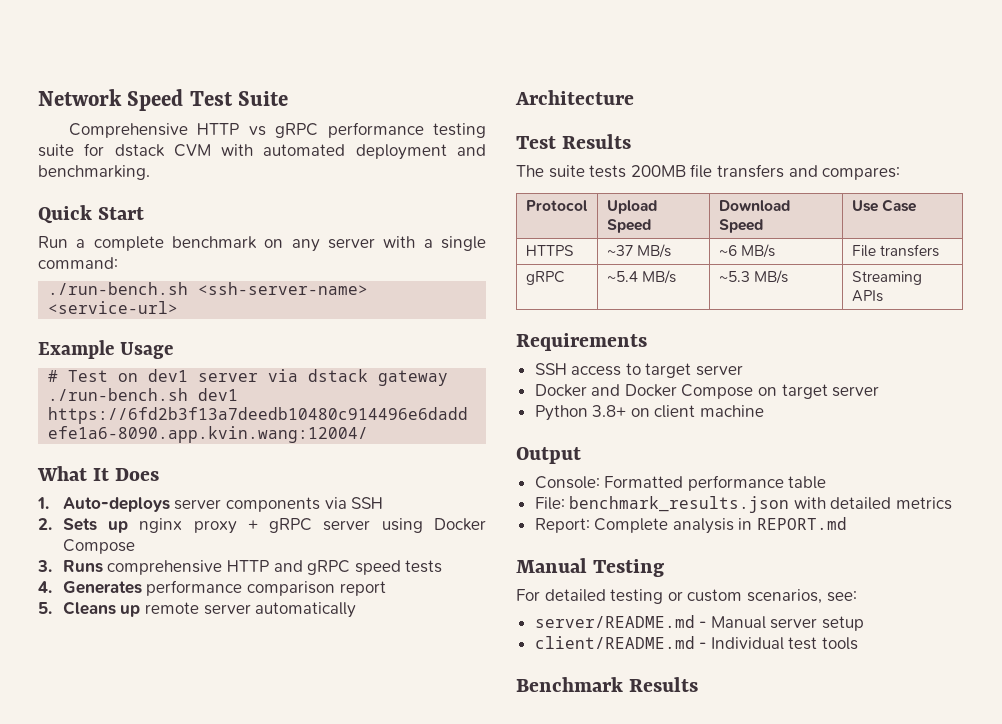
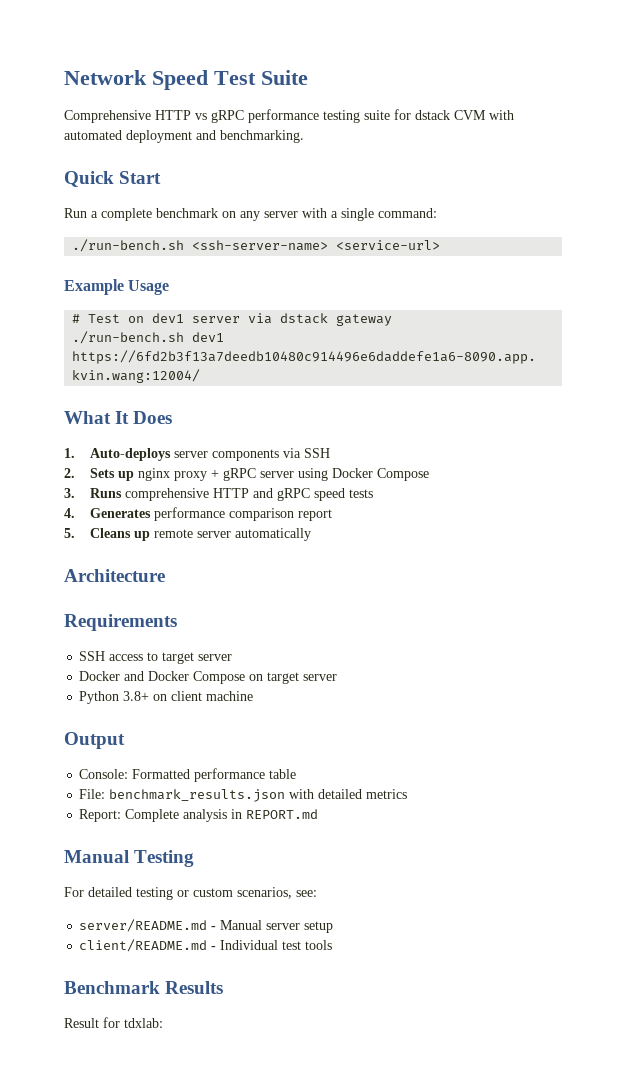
- Test Results
- The suite tests 200MB file transfers and compares:
- Protocol | Upload Speed | Download Speed | Use Case
- HTTPS | ~37 MB/s | ~6 MB/s | File transfers
- gRPC | ~5.4 MB/s | ~5.3 MB/s | Streaming APIs
+ Result for tdxlab:

